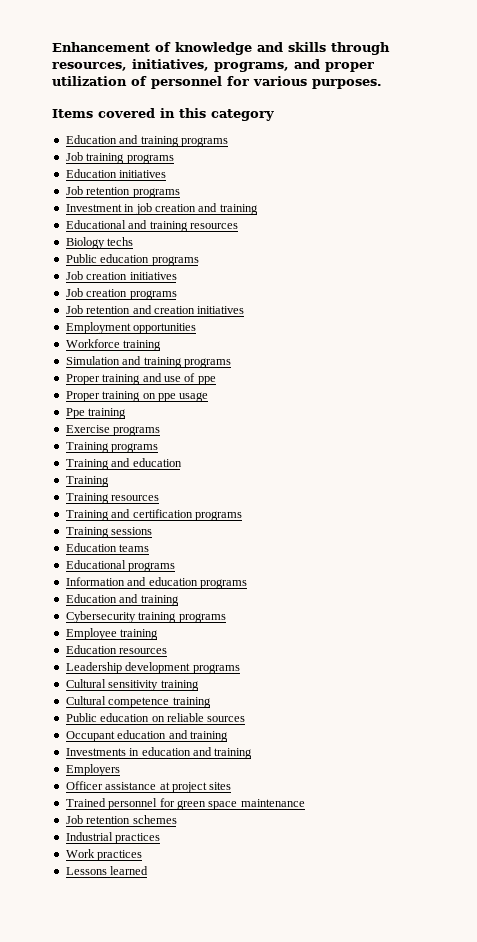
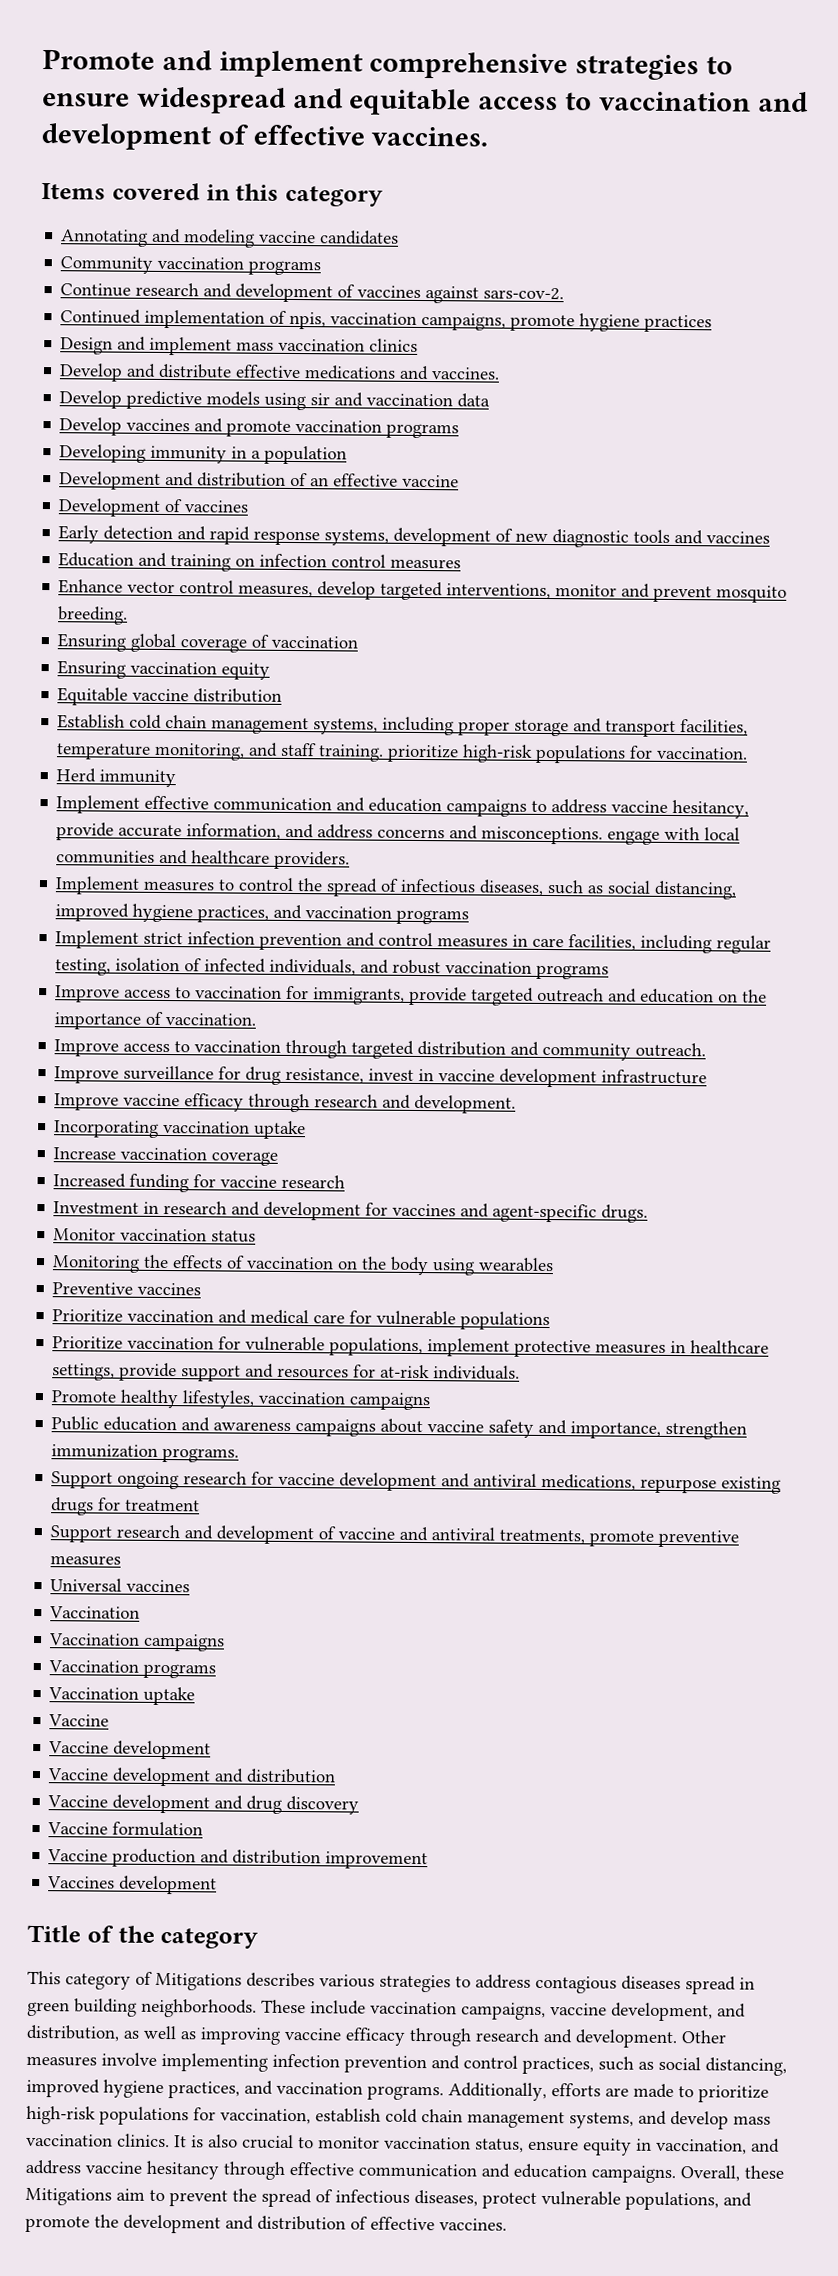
- Enhancement of knowledge and skills through resources, initiatives, programs, and proper utilization of personnel for various purposes.
+ Promote and implement comprehensive strategies to ensure widespread and equitable access to vaccination and development of effective vaccines.
- Education and training programs
- Job training programs
- Education initiatives
- Job retention programs
- Investment in job creation and training
- Educational and training resources
- Biology techs
- Public education programs
- Job creation initiatives
- Job creation programs
- Job retention and creation initiatives
- Employment opportunities
- Workforce training
- Simulation and training programs
- Proper training and use of ppe
- Proper training on ppe usage
- Ppe training
- Exercise programs
- Training programs
- Training and education
- Training
- Training resources
- Training and certification programs
- Training sessions
- Education teams
- Educational programs
- Information and education programs
- Education and training
- Cybersecurity training programs
- Employee training
- Education resources
- Leadership development programs
- Cultural sensitivity training
- Cultural competence training
- Public education on reliable sources
- Occupant education and training
- Investments in education and training
- Employers
- Officer assistance at project sites
- Trained personnel for green space maintenance
- Job retention schemes
- Industrial practices
- Work practices
- Lessons learned
+ Annotating and modeling vaccine candidates
+ Community vaccination programs
+ Continue research and development of vaccines against sars-cov-2.
+ Continued implementation of npis, vaccination campaigns, promote hygiene practices
+ Design and implement mass vaccination clinics
+ Develop and distribute effective medications and vaccines.
+ Develop predictive models using sir and vaccination data
+ Develop vaccines and promote vaccination programs
+ Developing immunity in a population
+ Development and distribution of an effective vaccine
+ Development of vaccines
+ Early detection and rapid response systems, development of new diagnostic tools and vaccines
+ Education and training on infection control measures
+ Enhance vector control measures, develop targeted interventions, monitor and prevent mosquito breeding.
+ Ensuring global coverage of vaccination
+ Ensuring vaccination equity
+ Equitable vaccine distribution
+ Establish cold chain management systems, including proper storage and transport facilities, temperature monitoring, and staff training. prioritize high-risk populations for vaccination.
+ Herd immunity
+ Implement effective communication and education campaigns to address vaccine hesitancy, provide accurate information, and address concerns and misconceptions. engage with local communities and healthcare providers.
+ Implement measures to control the spread of infectious diseases, such as social distancing, improved hygiene practices, and vaccination programs
+ Implement strict infection prevention and control measures in care facilities, including regular testing, isolation of infected individuals, and robust vaccination programs
+ Improve access to vaccination for immigrants, provide targeted outreach and education on the importance of vaccination.
+ Improve access to vaccination through targeted distribution and community outreach.
+ Improve surveillance for drug resistance, invest in vaccine development infrastructure
+ Improve vaccine efficacy through research and development.
+ Incorporating vaccination uptake
+ Increase vaccination coverage
+ Increased funding for vaccine research
+ Investment in research and development for vaccines and agent-specific drugs.
+ Monitor vaccination status
+ Monitoring the effects of vaccination on the body using wearables
+ Preventive vaccines
+ Prioritize vaccination and medical care for vulnerable populations
+ Prioritize vaccination for vulnerable populations, implement protective measures in healthcare settings, provide support and resources for at-risk individuals.
+ Promote healthy lifestyles, vaccination campaigns
+ Public education and awareness campaigns about vaccine safety and importance, strengthen immunization programs.
+ Support ongoing research for vaccine development and antiviral medications, repurpose existing drugs for treatment
+ Support research and development of vaccine and antiviral treatments, promote preventive measures
+ Universal vaccines
+ Vaccination
+ Vaccination campaigns
+ Vaccination programs
+ Vaccination uptake
+ Vaccine
+ Vaccine development
+ Vaccine development and distribution
+ Vaccine development and drug discovery
+ Vaccine formulation
+ Vaccine production and distribution improvement
+ Vaccines development
+ Title of the category
+ This category of Mitigations describes various strategies to address contagious diseases spread in green building neighborhoods. These include vaccination campaigns, vaccine development, and distribution, as well as improving vaccine efficacy through research and development. Other measures involve implementing infection prevention and control practices, such as social distancing, improved hygiene practices, and vaccination programs. Additionally, efforts are made to prioritize high-risk populations for vaccination, establish cold chain management systems, and develop mass vaccination clinics. It is also crucial to monitor vaccination status, ensure equity in vaccination, and address vaccine hesitancy through effective communication and education campaigns. Overall, these Mitigations aim to prevent the spread of infectious diseases, protect vulnerable populations, and promote the development and distribution of effective vaccines.

